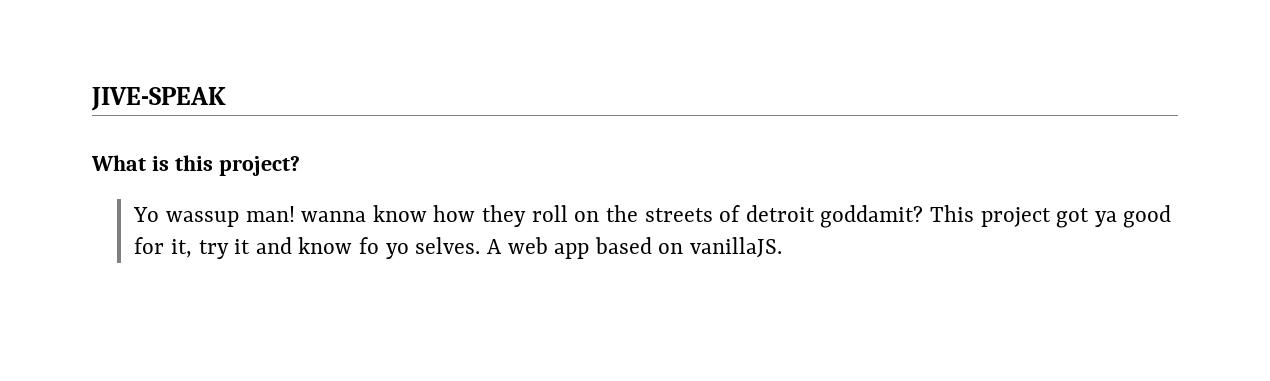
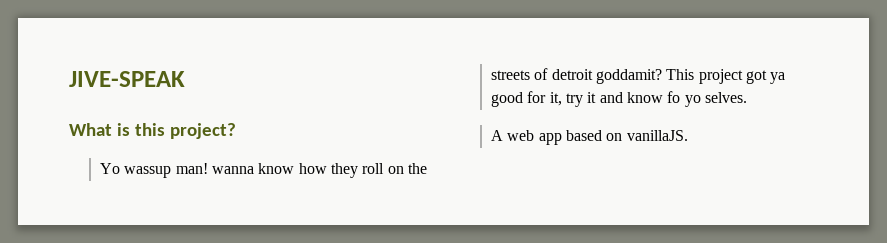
- This project got ya good for it, try it and know fo yo selves. A web app based on vanillaJS.
+ This project got ya good for it, try it and know fo yo selves.
+ A web app based on vanillaJS.

